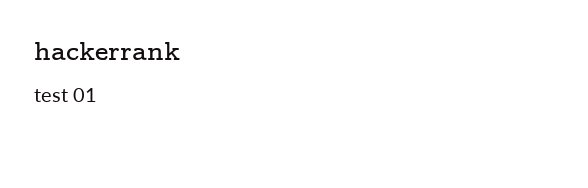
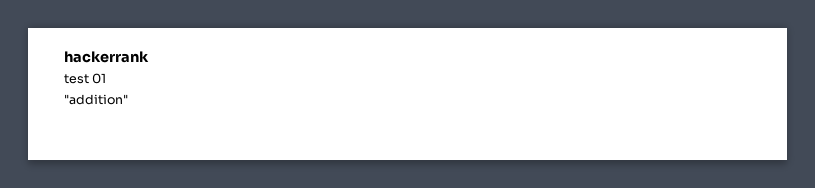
+ "addition"

